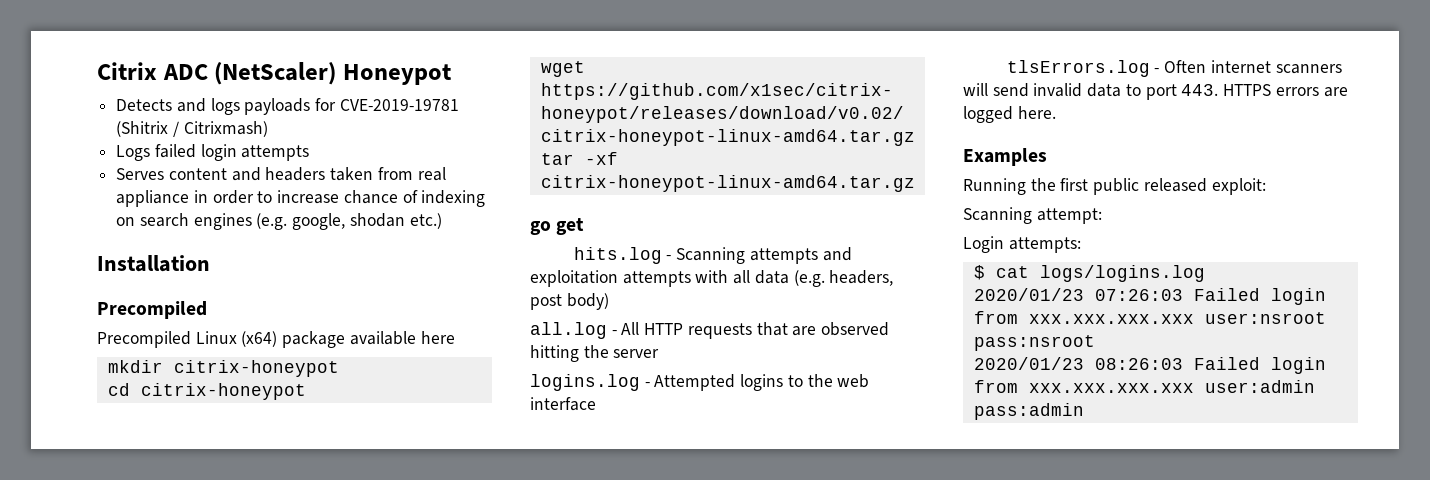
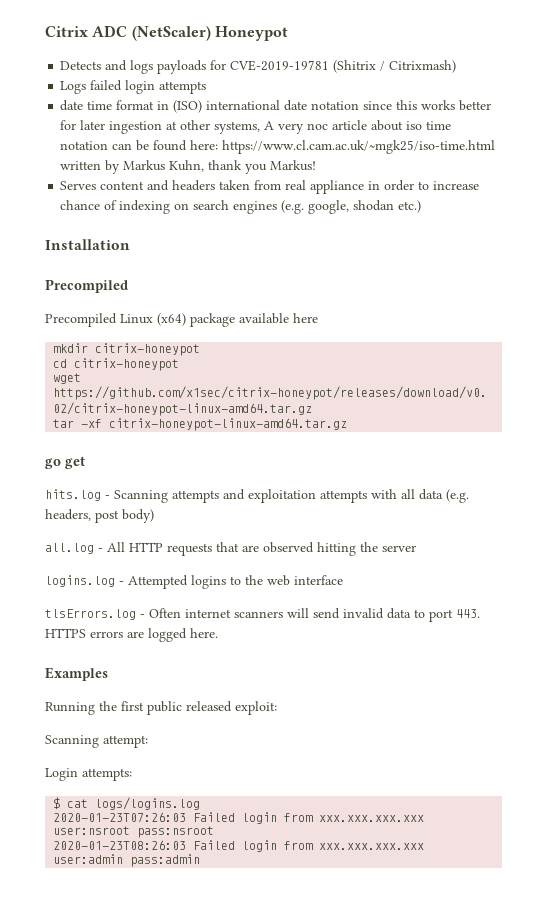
+ date time format in (ISO) international date notation since this works better for later ingestion at other systems, A very noc article about iso time notation can be found here: https://www.cl.cam.ac.uk/~mgk25/iso-time.html written by Markus Kuhn, thank you Markus!
- 2020/01/23 07:26:03 Failed login from xxx.xxx.xxx.xxx user:nsroot pass:nsroot
+ 2020-01-23T07:26:03 Failed login from xxx.xxx.xxx.xxx user:nsroot pass:nsroot
- 2020/01/23 08:26:03 Failed login from xxx.xxx.xxx.xxx user:admin pass:admin
+ 2020-01-23T08:26:03 Failed login from xxx.xxx.xxx.xxx user:admin pass:admin

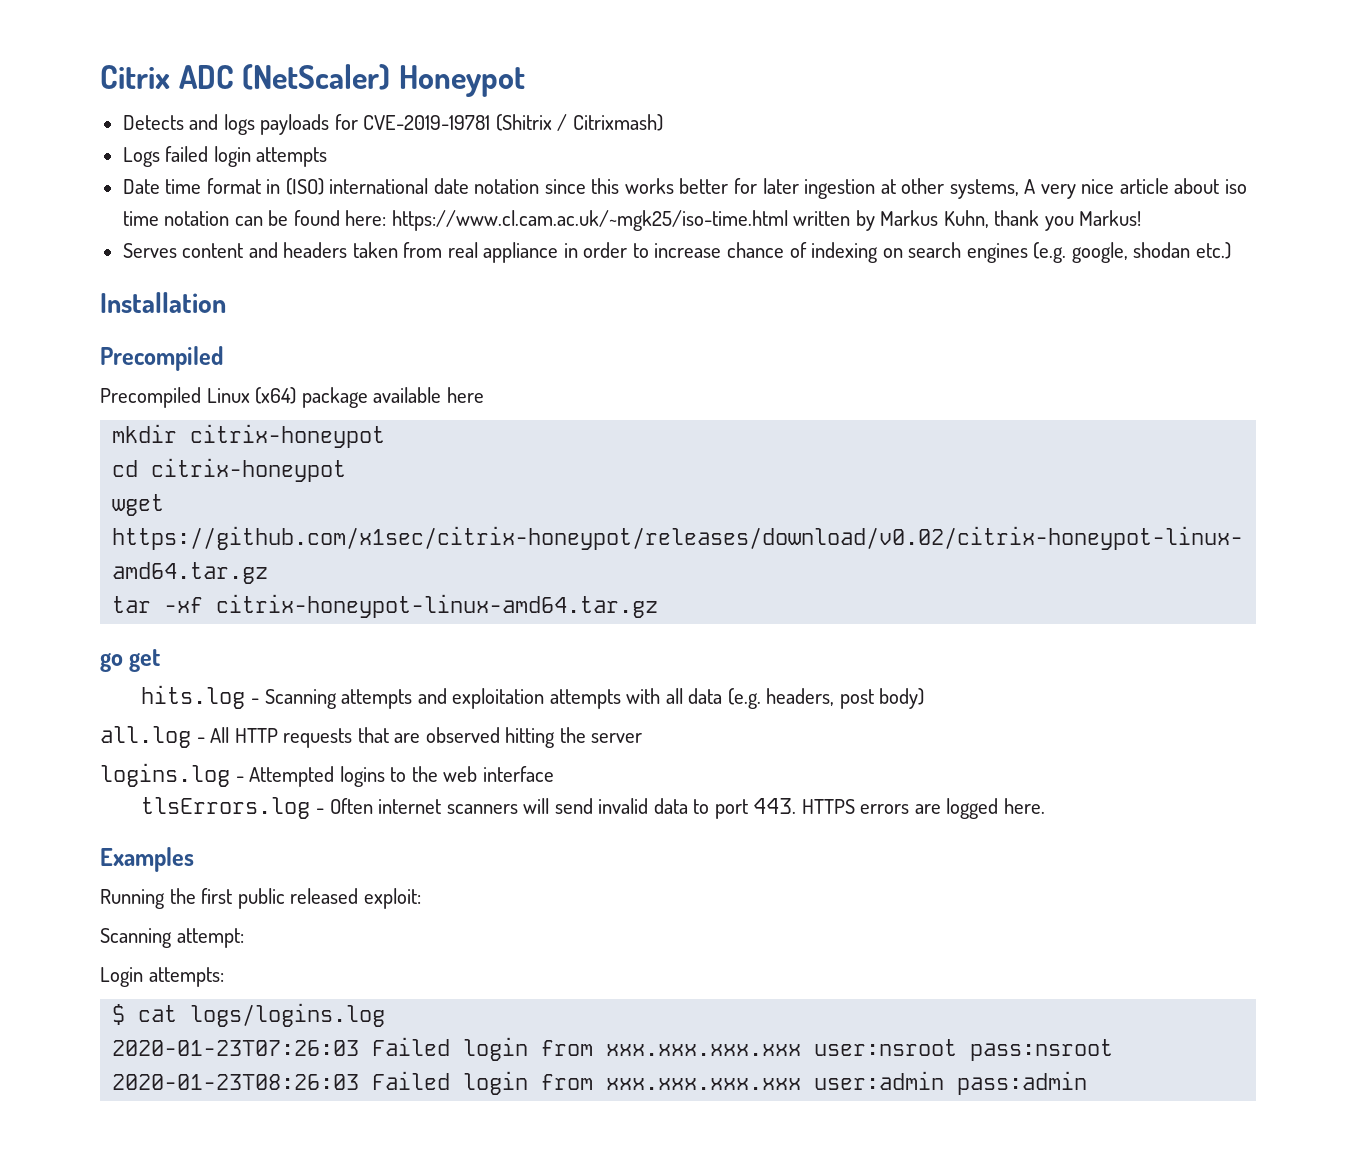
- date time format in (ISO) international date notation since this works better for later ingestion at other systems, A very noc article about iso time notation can be found here: https://www.cl.cam.ac.uk/~mgk25/iso-time.html written by Markus Kuhn, thank you Markus!
+ Date time format in (ISO) international date notation since this works better for later ingestion at other systems, A very nice article about iso time notation can be found here: https://www.cl.cam.ac.uk/~mgk25/iso-time.html written by Markus Kuhn, thank you Markus!

